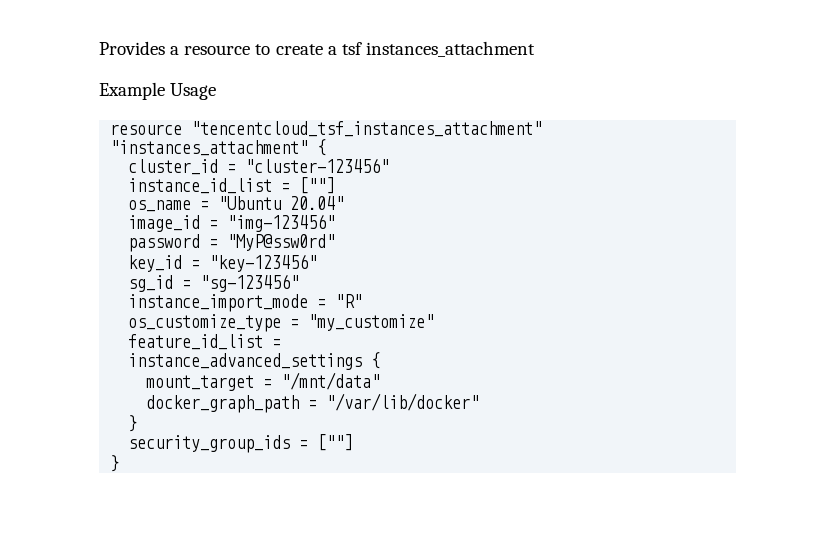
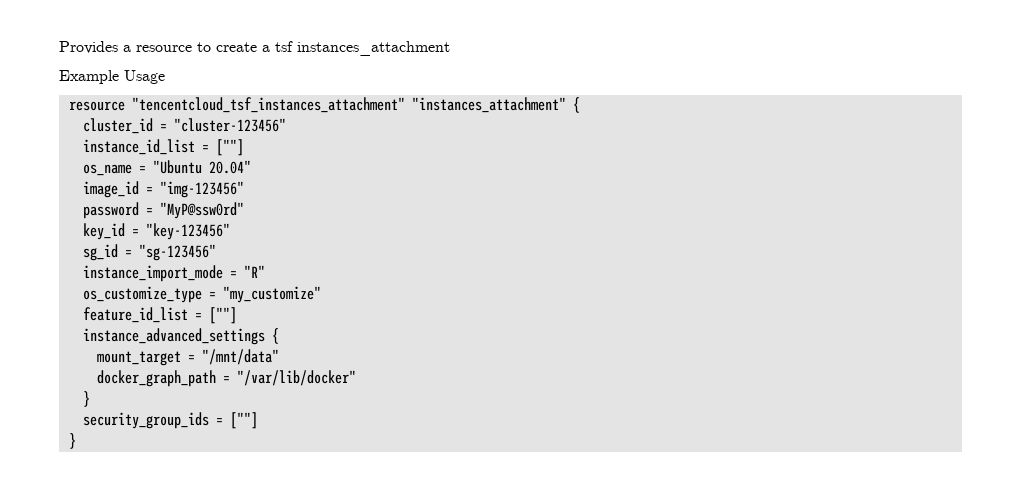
- feature_id_list =
+ feature_id_list = [""]

